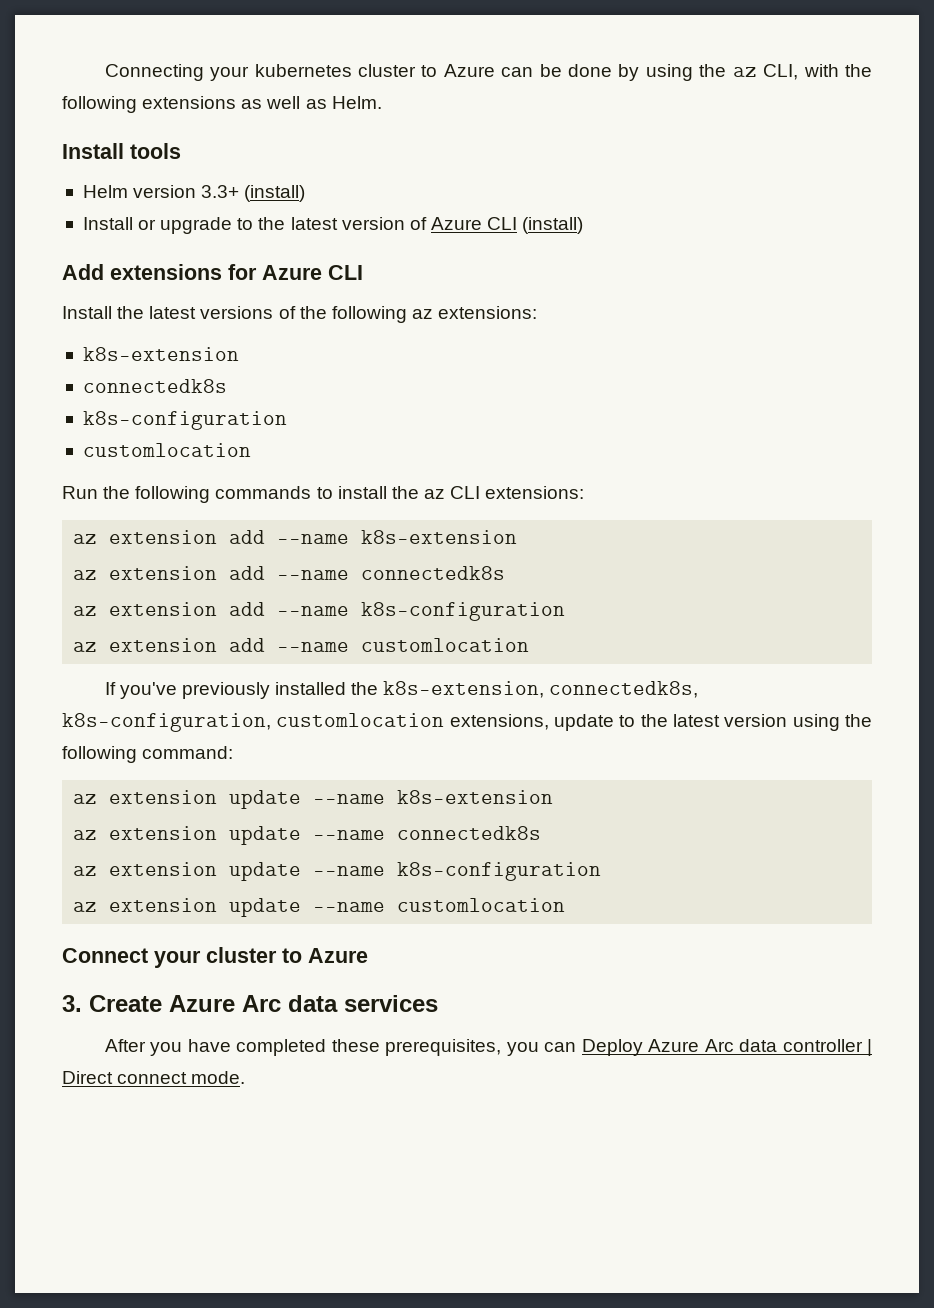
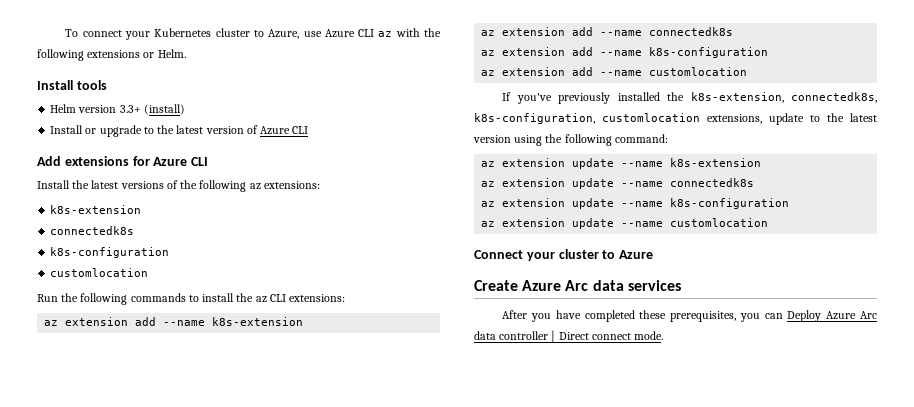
- Connecting your kubernetes cluster to Azure can be done by using the az CLI, with the following extensions as well as Helm.
+ To connect your Kubernetes cluster to Azure, use Azure CLI az with the following extensions or Helm.
- Install or upgrade to the latest version of Azure CLI (install)
+ Install or upgrade to the latest version of Azure CLI
- 3. Create Azure Arc data services
+ Create Azure Arc data services

